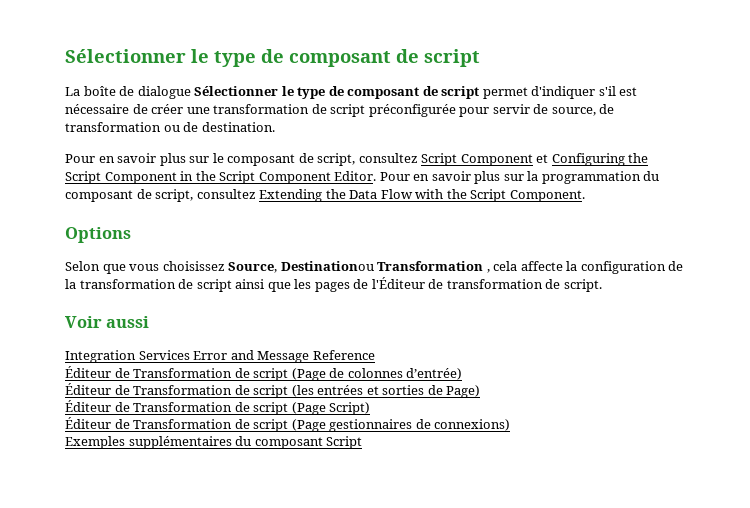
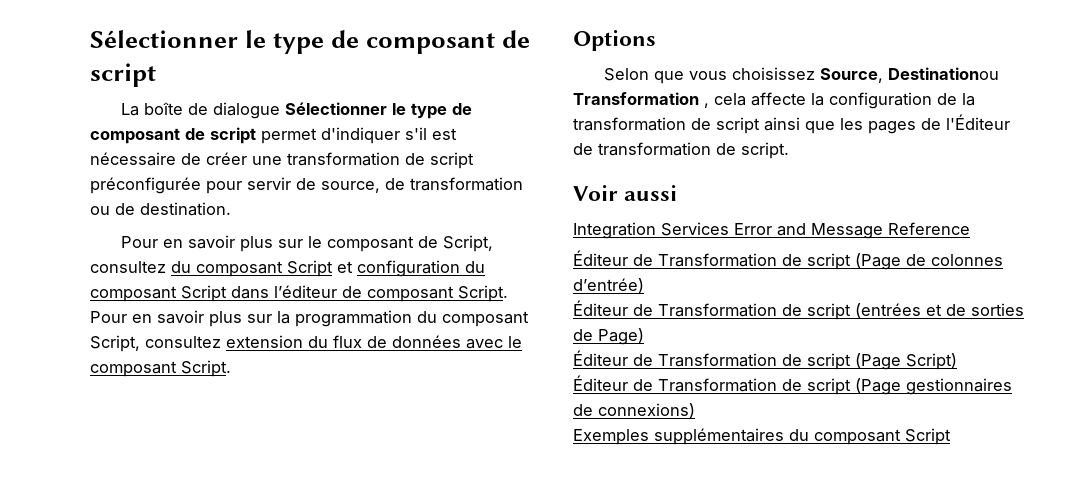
- Pour en savoir plus sur le composant de script, consultez Script Component et Configuring the Script Component in the Script Component Editor.
+ Pour en savoir plus sur le composant de Script, consultez du composant Script et configuration du composant Script dans l’éditeur de composant Script.
- Pour en savoir plus sur la programmation du composant de script, consultez Extending the Data Flow with the Script Component.
+ Pour en savoir plus sur la programmation du composant Script, consultez extension du flux de données avec le composant Script.
- Éditeur de Transformation de script (les entrées et sorties de Page)
+ Éditeur de Transformation de script (entrées et de sorties de Page)

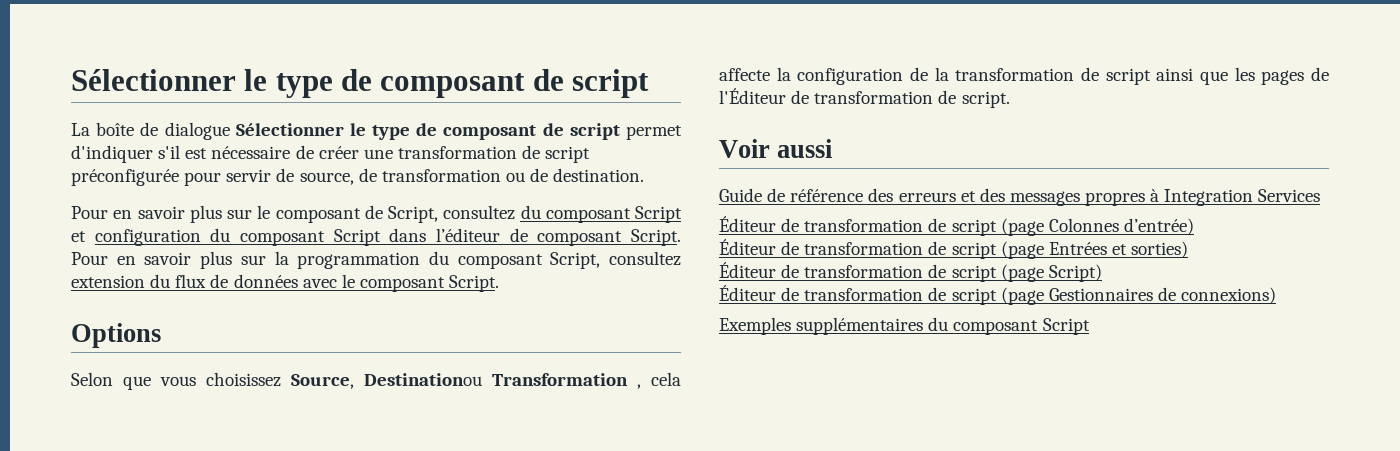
- Integration Services Error and Message Reference
- Éditeur de Transformation de script (Page de colonnes d’entrée)
+ Guide de référence des erreurs et des messages propres à Integration Services
+ Éditeur de transformation de script (page Colonnes d’entrée)
- Éditeur de Transformation de script (entrées et de sorties de Page)
- Éditeur de Transformation de script (Page Script)
+ Éditeur de transformation de script (page Entrées et sorties)
+ Éditeur de transformation de script (page Script)
- Éditeur de Transformation de script (Page gestionnaires de connexions)
+ Éditeur de transformation de script (page Gestionnaires de connexions)

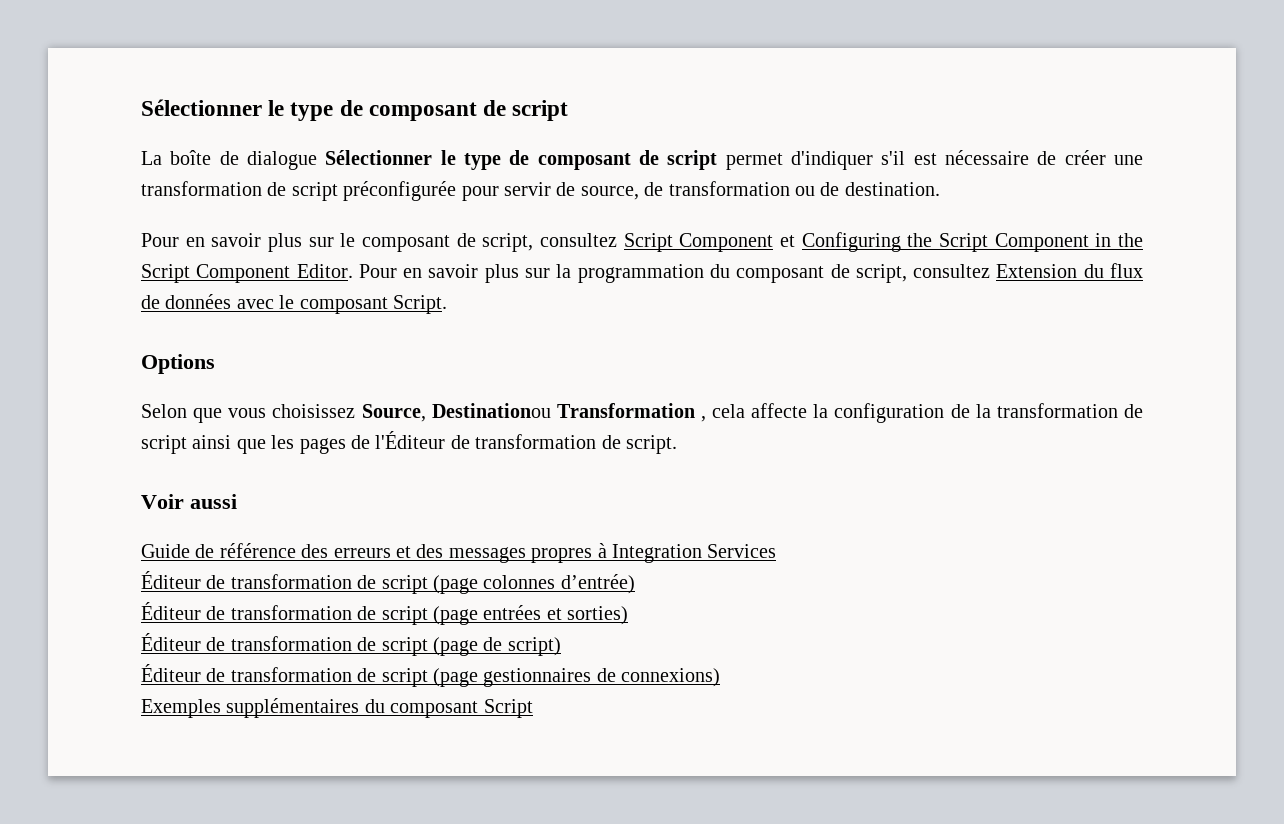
- Pour en savoir plus sur le composant de Script, consultez du composant Script et configuration du composant Script dans l’éditeur de composant Script.
+ Pour en savoir plus sur le composant de script, consultez Script Component et Configuring the Script Component in the Script Component Editor.
- Pour en savoir plus sur la programmation du composant Script, consultez extension du flux de données avec le composant Script.
+ Pour en savoir plus sur la programmation du composant de script, consultez Extension du flux de données avec le composant Script.
- Éditeur de transformation de script (page Colonnes d’entrée)
+ Éditeur de transformation de script (page colonnes d’entrée)
- Éditeur de transformation de script (page Entrées et sorties)
+ Éditeur de transformation de script (page entrées et sorties)
- Éditeur de transformation de script (page Script)
- Éditeur de transformation de script (page Gestionnaires de connexions)
+ Éditeur de transformation de script (page de script)
+ Éditeur de transformation de script (page gestionnaires de connexions)

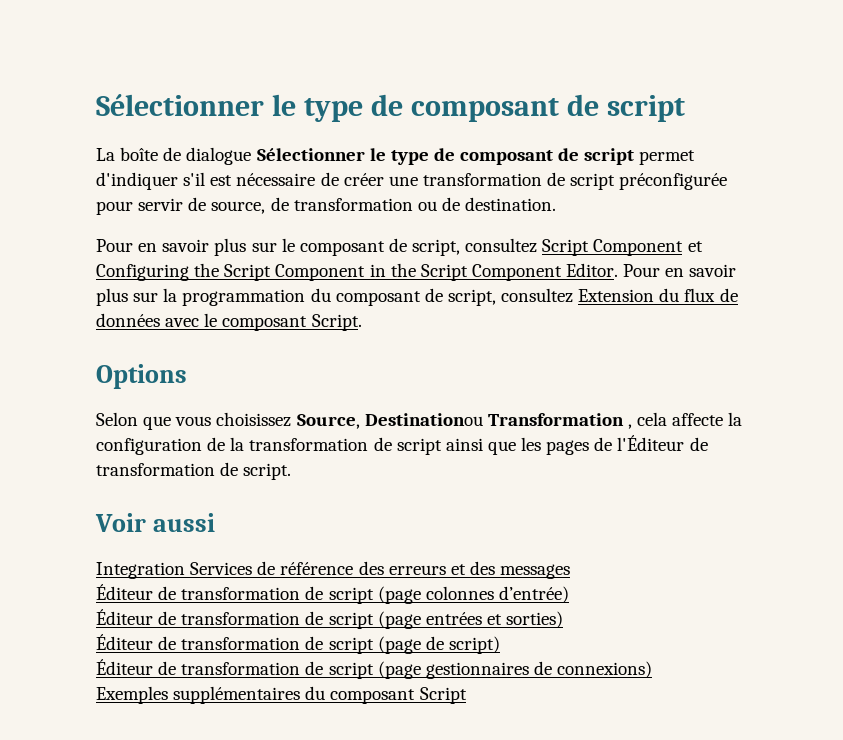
- Guide de référence des erreurs et des messages propres à Integration Services
+ Integration Services de référence des erreurs et des messages

